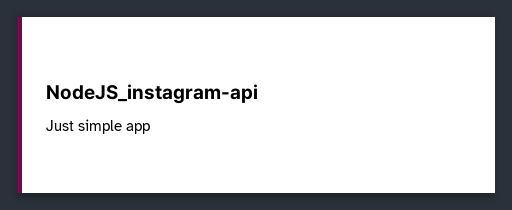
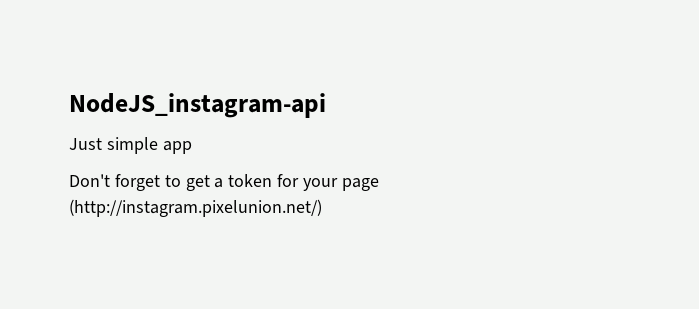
+ Don't forget to get a token for your page (http://instagram.pixelunion.net/)

